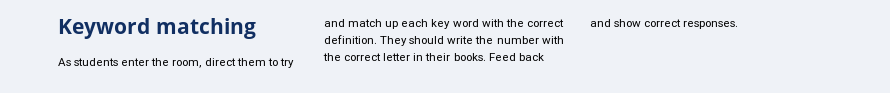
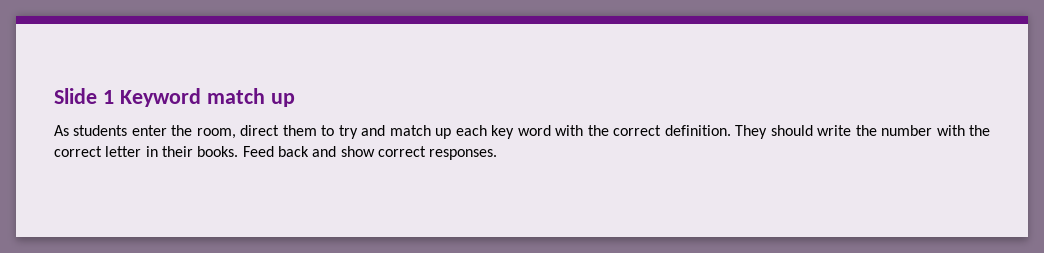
- Keyword matching
+ Slide 1 Keyword match up

